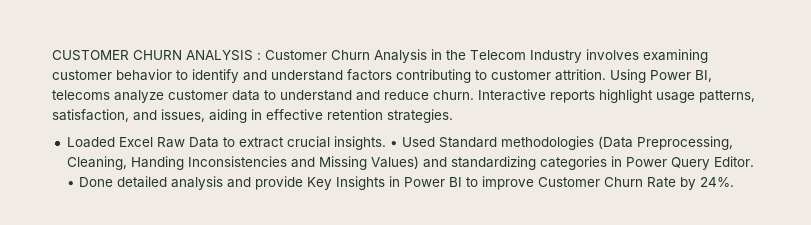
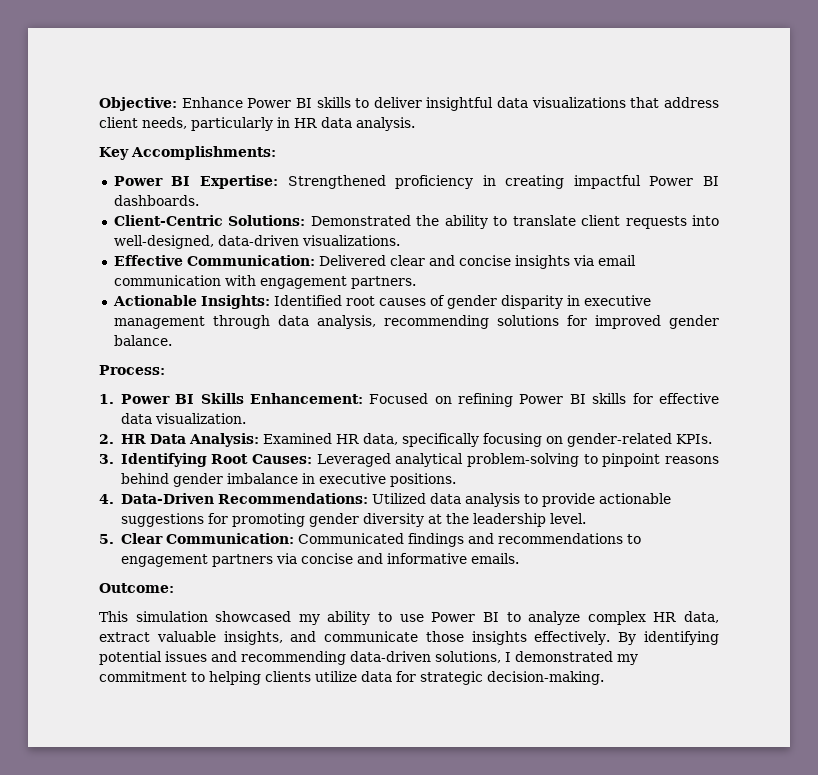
- CUSTOMER CHURN ANALYSIS : Customer Churn Analysis in the Telecom Industry involves examining customer behavior to identify and understand factors contributing to customer attrition. Using Power BI, telecoms analyze customer data to understand and reduce churn. Interactive reports highlight usage patterns, satisfaction, and issues, aiding in effective retention strategies.
- Loaded Excel Raw Data to extract crucial insights. • Used Standard methodologies (Data Preprocessing, Cleaning, Handing Inconsistencies and Missing Values) and standardizing categories in Power Query Editor. • Done detailed analysis and provide Key Insights in Power BI to improve Customer Churn Rate by 24%.
+ Objective: Enhance Power BI skills to deliver insightful data visualizations that address client needs, particularly in HR data analysis.
+ Key Accomplishments:
+ Power BI Expertise: Strengthened proficiency in creating impactful Power BI dashboards.
+ Client-Centric Solutions: Demonstrated the ability to translate client requests into well-designed, data-driven visualizations.
+ Effective Communication: Delivered clear and concise insights via email communication with engagement partners.
+ Actionable Insights: Identified root causes of gender disparity in executive management through data analysis, recommending solutions for improved gender balance.
+ Process:
+ 1. Power BI Skills Enhancement: Focused on refining Power BI skills for effective data visualization.
+ 2. HR Data Analysis: Examined HR data, specifically focusing on gender-related KPIs.
+ 3. Identifying Root Causes: Leveraged analytical problem-solving to pinpoint reasons behind gender imbalance in executive positions.
+ 4. Data-Driven Recommendations: Utilized data analysis to provide actionable suggestions for promoting gender diversity at the leadership level.
+ 5. Clear Communication: Communicated findings and recommendations to engagement partners via concise and informative emails.
+ Outcome:
+ This simulation showcased my ability to use Power BI to analyze complex HR data, extract valuable insights, and communicate those insights effectively. By identifying potential issues and recommending data-driven solutions, I demonstrated my commitment to helping clients utilize data for strategic decision-making.

